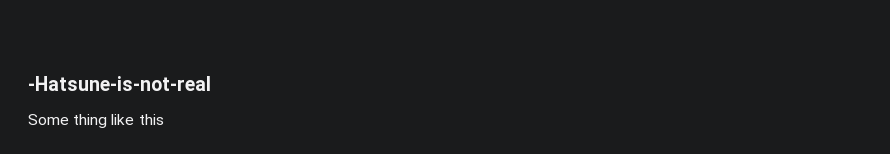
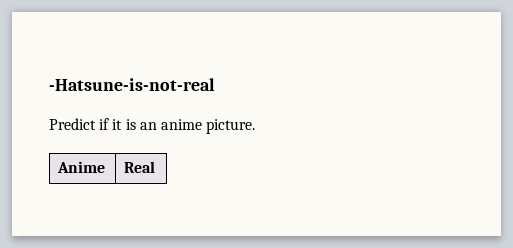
- Some thing like this
+ Predict if it is an anime picture.
+ Anime | Real

